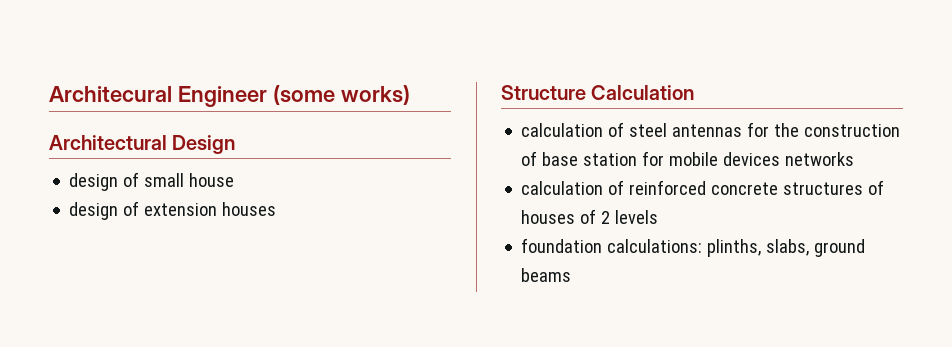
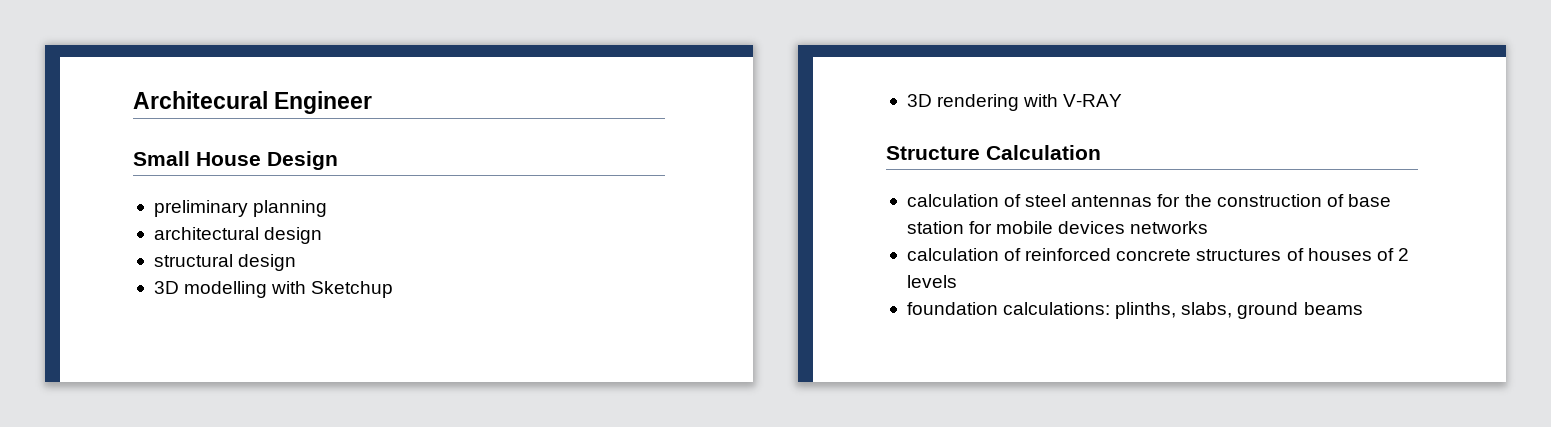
- Architecural Engineer (some works)
- Architectural Design
- design of small house
- design of extension houses
+ Architecural Engineer
+ Small House Design
+ preliminary planning
+ architectural design
+ structural design
+ 3D modelling with Sketchup
+ 3D rendering with V-RAY

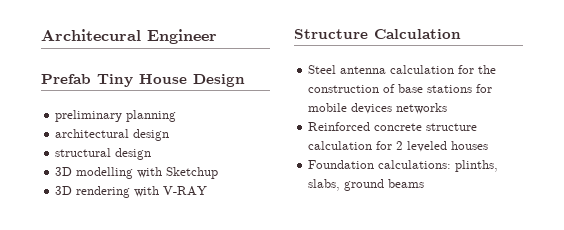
- Small House Design
+ Prefab Tiny House Design
- calculation of steel antennas for the construction of base station for mobile devices networks
+ Steel antenna calculation for the construction of base stations for mobile devices networks
- calculation of reinforced concrete structures of houses of 2 levels
- foundation calculations: plinths, slabs, ground beams
+ Reinforced concrete structure calculation for 2 leveled houses
+ Foundation calculations: plinths, slabs, ground beams

